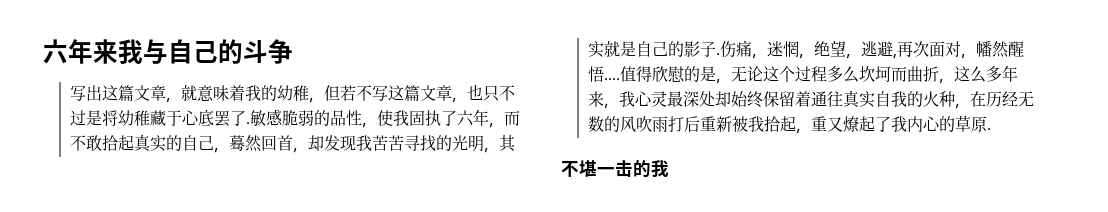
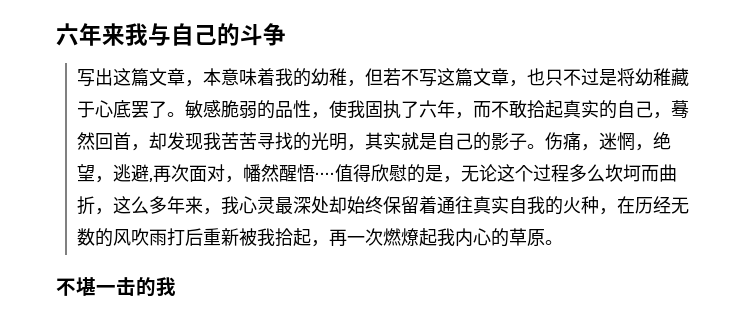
- 写出这篇文章，就意味着我的幼稚，但若不写这篇文章，也只不过是将幼稚藏于心底罢了.
+ 写出这篇文章，本意味着我的幼稚，但若不写这篇文章，也只不过是将幼稚藏于心底罢了。
- 敏感脆弱的品性，使我固执了六年，而不敢拾起真实的自己，蓦然回首，却发现我苦苦寻找的光明，其实就是自己的影子.
+ 敏感脆弱的品性，使我固执了六年，而不敢拾起真实的自己，蓦然回首，却发现我苦苦寻找的光明，其实就是自己的影子。
- 伤痛，迷惘，绝望，逃避,再次面对，幡然醒悟....值得欣慰的是，无论这个过程多么坎坷而曲折，这么多年来，我心灵最深处却始终保留着通往真实自我的火种，在历经无数的风吹雨打后重新被我拾起，重又燎起了我内心的草原.
+ 伤痛，迷惘，绝望，逃避,再次面对，幡然醒悟····值得欣慰的是，无论这个过程多么坎坷而曲折，这么多年来，我心灵最深处却始终保留着通往真实自我的火种，在历经无数的风吹雨打后重新被我拾起，再一次燃燎起我内心的草原。

